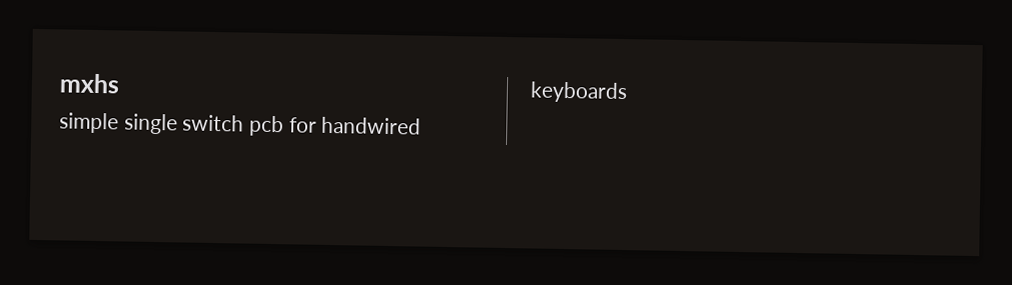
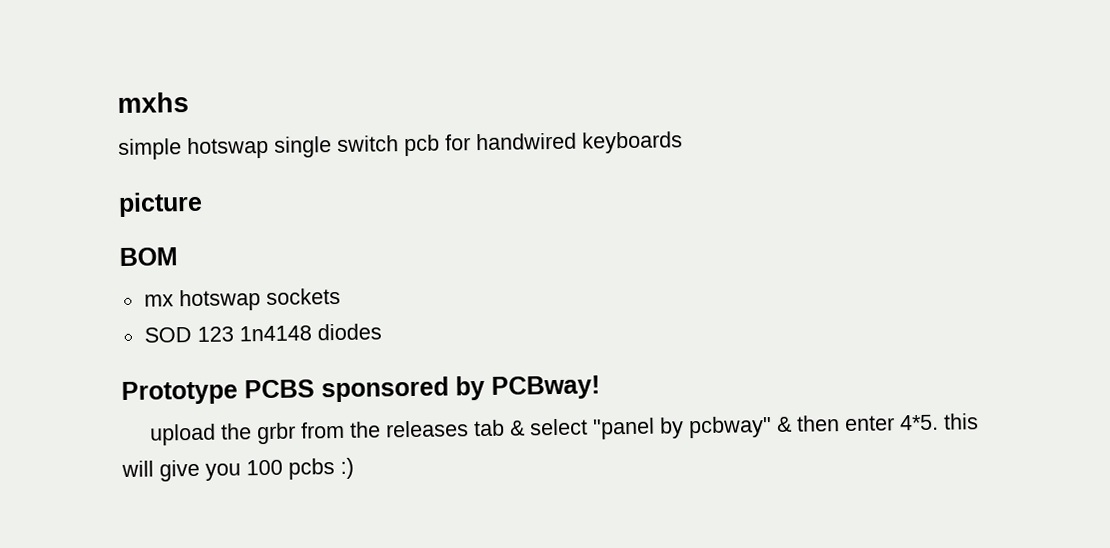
- simple single switch pcb for handwired keyboards
+ simple hotswap single switch pcb for handwired keyboards
+ picture
+ BOM
+ mx hotswap sockets
+ SOD 123 1n4148 diodes
+ Prototype PCBS sponsored by PCBway!
+ upload the grbr from the releases tab & select "panel by pcbway" & then enter 4*5. this will give you 100 pcbs :)

